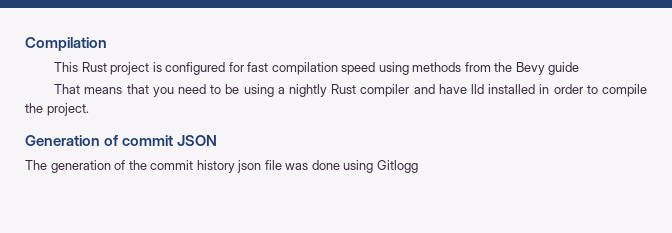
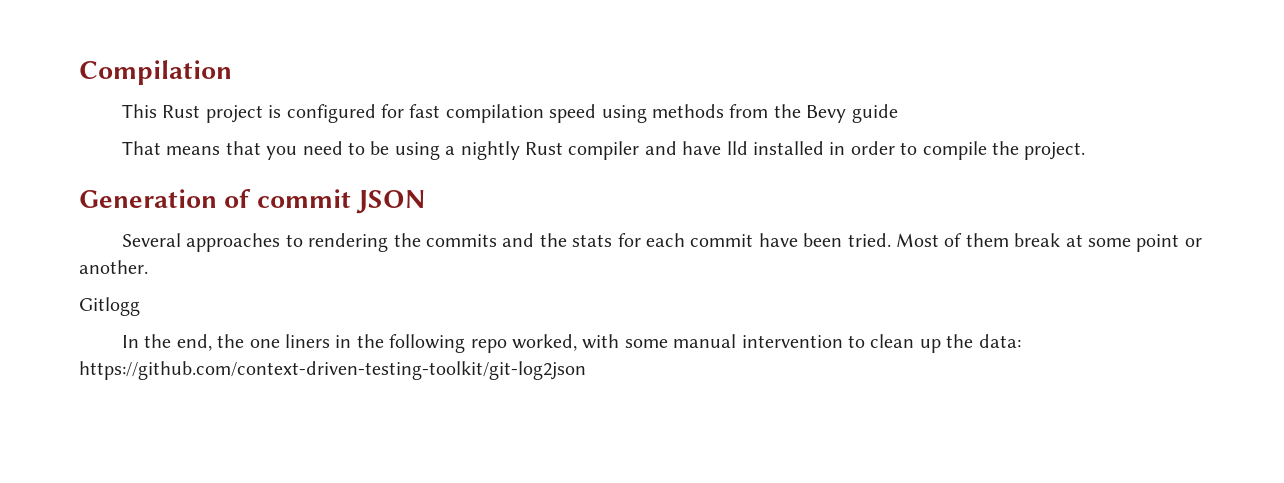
- The generation of the commit history json file was done using Gitlogg
+ Several approaches to rendering the commits and the stats for each commit have been tried. Most of them break at some point or another.
+ Gitlogg
+ In the end, the one liners in the following repo worked, with some manual intervention to clean up the data: https://github.com/context-driven-testing-toolkit/git-log2json

